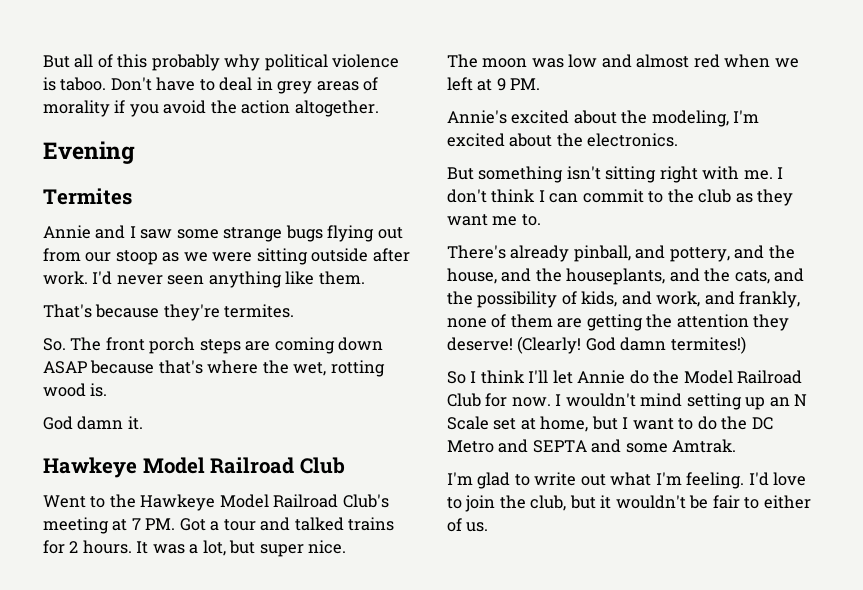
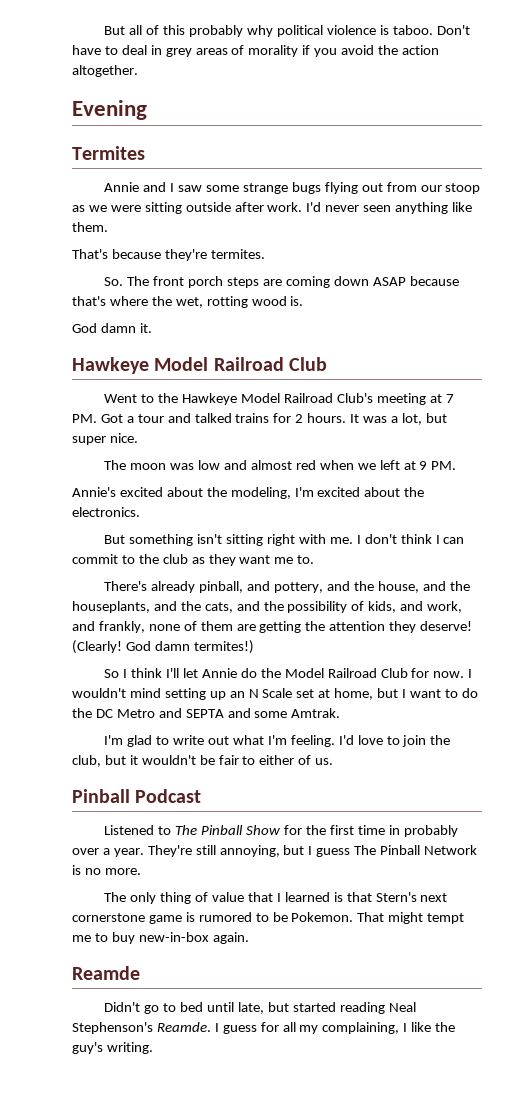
+ Pinball Podcast
+ Listened to The Pinball Show for the first time in probably over a year. They're still annoying, but I guess The Pinball Network is no more.
+ The only thing of value that I learned is that Stern's next cornerstone game is rumored to be Pokemon. That might tempt me to buy new-in-box again.
+ Reamde
+ Didn't go to bed until late, but started reading Neal Stephenson's Reamde. I guess for all my complaining, I like the guy's writing.

